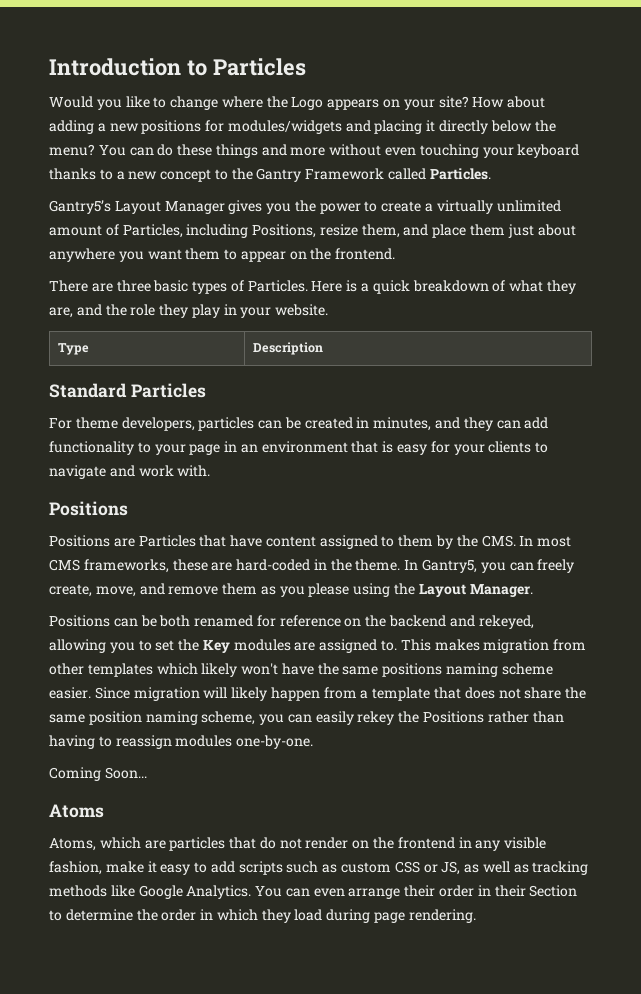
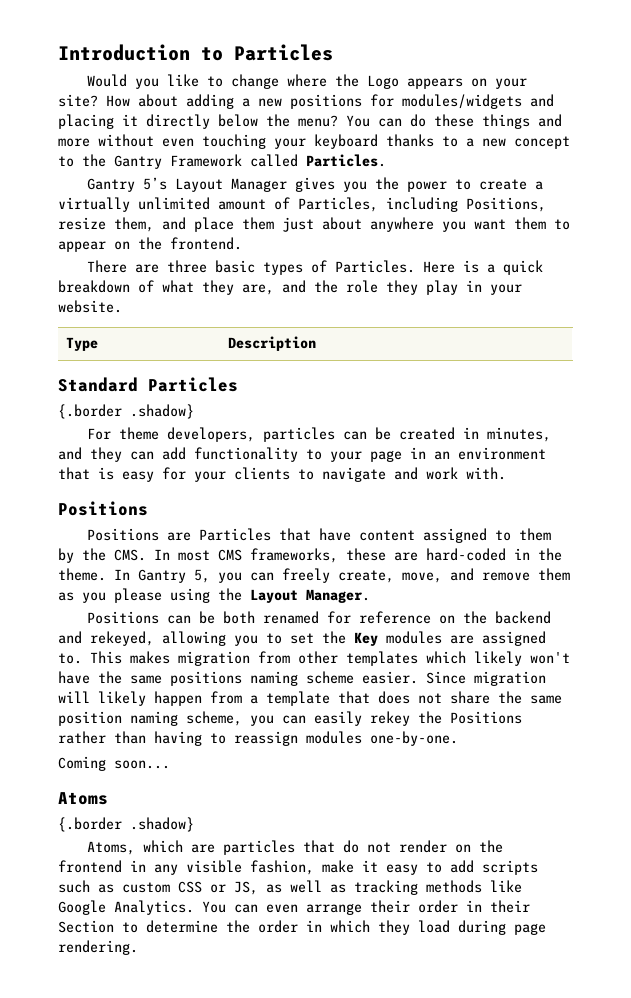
- Gantry5’s Layout Manager gives you the power to create a virtually unlimited amount of Particles, including Positions, resize them, and place them just about anywhere you want them to appear on the frontend.
+ Gantry 5’s Layout Manager gives you the power to create a virtually unlimited amount of Particles, including Positions, resize them, and place them just about anywhere you want them to appear on the frontend.
  Standard Particles
+ {.border .shadow}
- In Gantry5, you can freely create, move, and remove them as you please using the Layout Manager.
+ In Gantry 5, you can freely create, move, and remove them as you please using the Layout Manager.
- Coming Soon...
+ Coming soon...
  Atoms
+ {.border .shadow}

